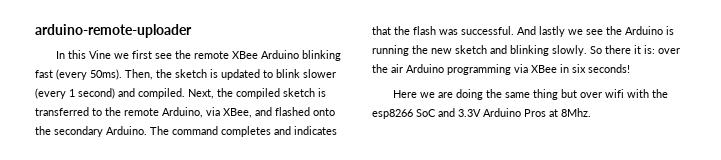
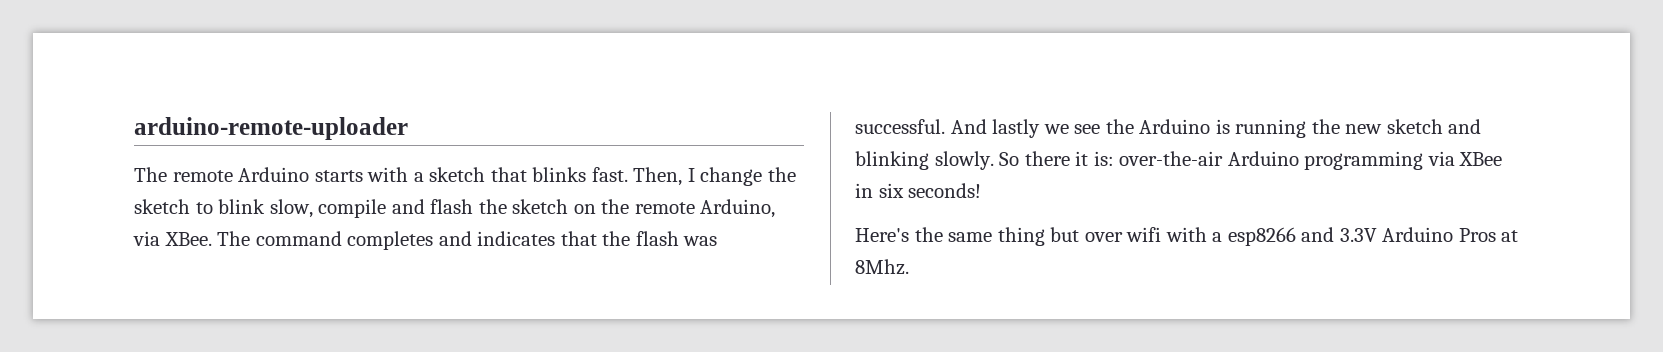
- In this Vine we first see the remote XBee Arduino blinking fast (every 50ms). Then, the sketch is updated to blink slower (every 1 second) and compiled. Next, the compiled sketch is transferred to the remote Arduino, via XBee, and flashed onto the secondary Arduino.
+ The remote Arduino starts with a sketch that blinks fast. Then, I change the sketch to blink slow, compile and flash the sketch on the remote Arduino, via XBee.
- So there it is: over the air Arduino programming via XBee in six seconds!
+ So there it is: over-the-air Arduino programming via XBee in six seconds!
- Here we are doing the same thing but over wifi with the esp8266 SoC and 3.3V Arduino Pros at 8Mhz.
+ Here's the same thing but over wifi with a esp8266 and 3.3V Arduino Pros at 8Mhz.

